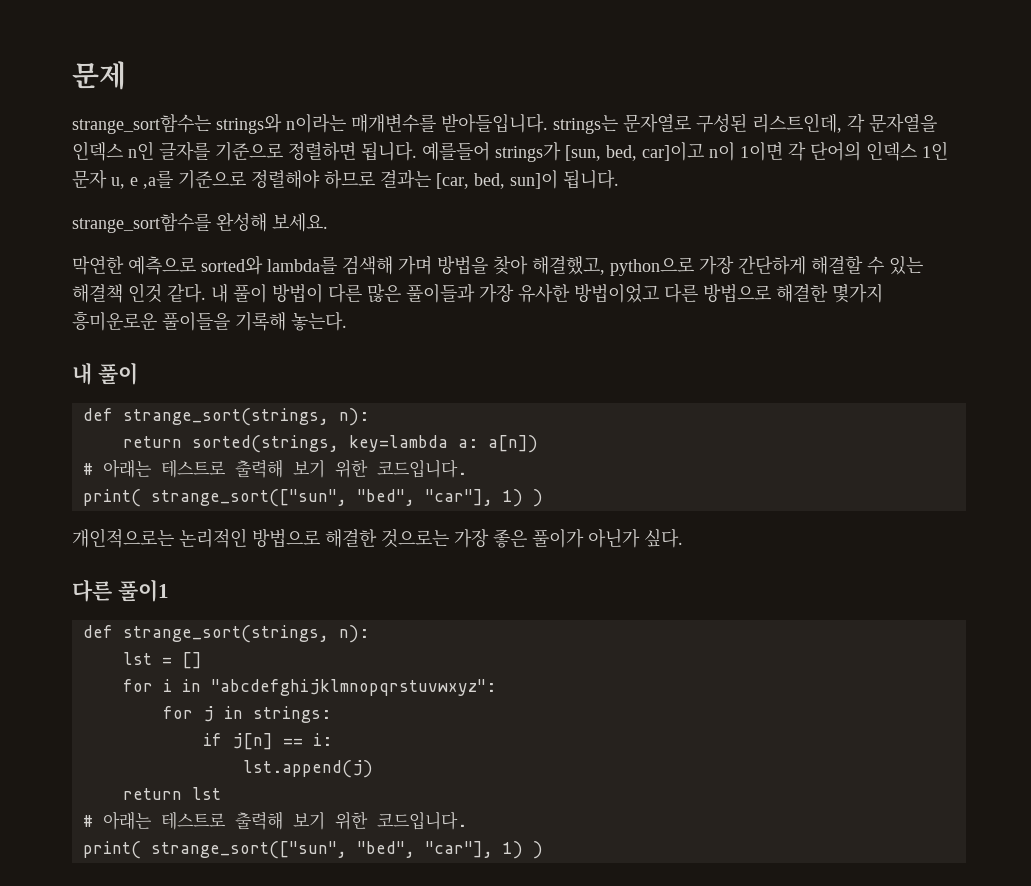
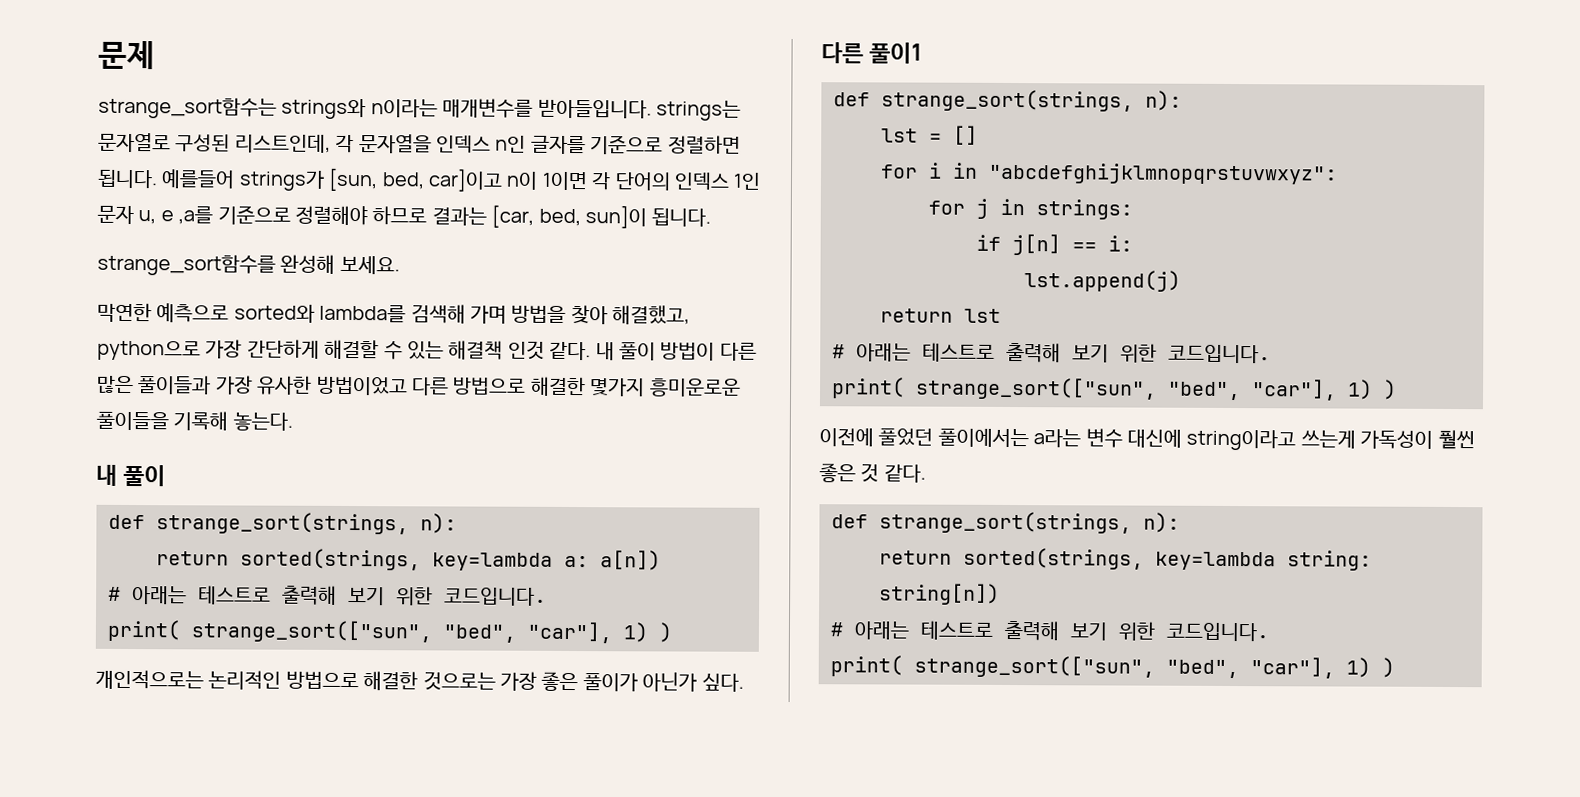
+ 이전에 풀었던 풀이에서는 a라는 변수 대신에 string이라고 쓰는게 가독성이 풜씬 좋은 것 같다.
+ def strange_sort(strings, n):
+ return sorted(strings, key=lambda string: string[n])
+ # 아래는 테스트로 출력해 보기 위한 코드입니다.
+ print( strange_sort(["sun", "bed", "car"], 1) )

